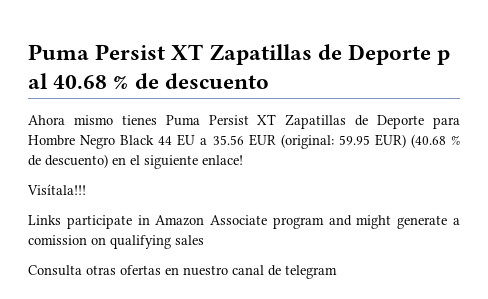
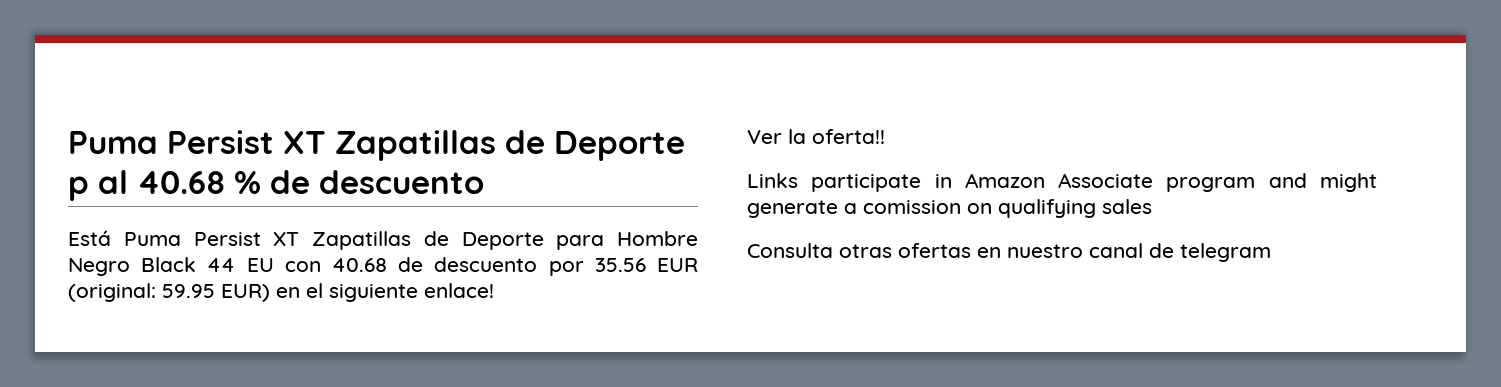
- Ahora mismo tienes Puma Persist XT Zapatillas de Deporte para Hombre Negro Black 44 EU a 35.56 EUR (original: 59.95 EUR) (40.68 % de descuento) en el siguiente enlace!
+ Está Puma Persist XT Zapatillas de Deporte para Hombre Negro Black 44 EU con 40.68 de descuento por 35.56 EUR (original: 59.95 EUR) en el siguiente enlace!
- Visítala!!!
+ Ver la oferta!!

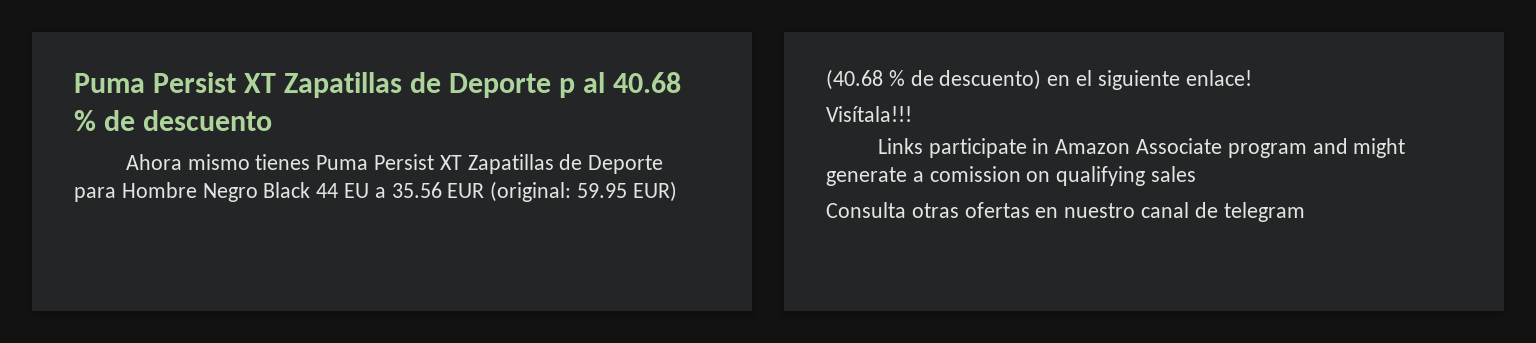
- Está Puma Persist XT Zapatillas de Deporte para Hombre Negro Black 44 EU con 40.68 de descuento por 35.56 EUR (original: 59.95 EUR) en el siguiente enlace!
+ Ahora mismo tienes Puma Persist XT Zapatillas de Deporte para Hombre Negro Black 44 EU a 35.56 EUR (original: 59.95 EUR) (40.68 % de descuento) en el siguiente enlace!
- Ver la oferta!!
+ Visítala!!!

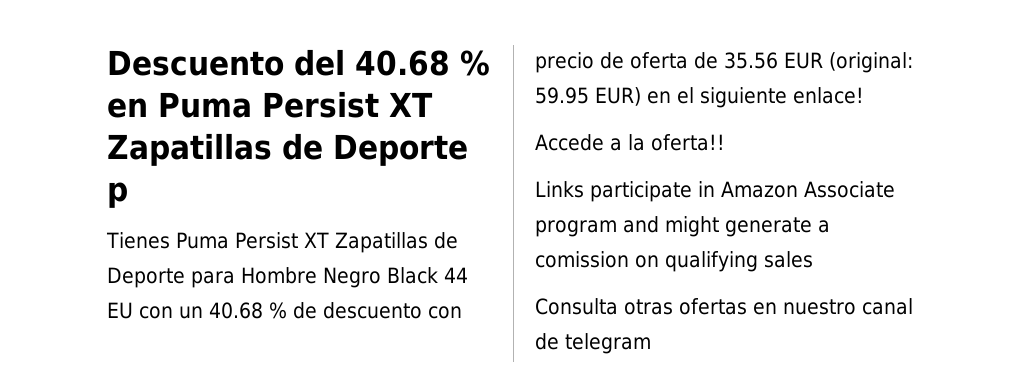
- Puma Persist XT Zapatillas de Deporte p al 40.68 % de descuento
- Ahora mismo tienes Puma Persist XT Zapatillas de Deporte para Hombre Negro Black 44 EU a 35.56 EUR (original: 59.95 EUR) (40.68 % de descuento) en el siguiente enlace!
+ Descuento del 40.68 % en Puma Persist XT Zapatillas de Deporte p
+ Tienes Puma Persist XT Zapatillas de Deporte para Hombre Negro Black 44 EU con un 40.68 % de descuento con precio de oferta de 35.56 EUR (original: 59.95 EUR) en el siguiente enlace!
- Visítala!!!
+ Accede a la oferta!!

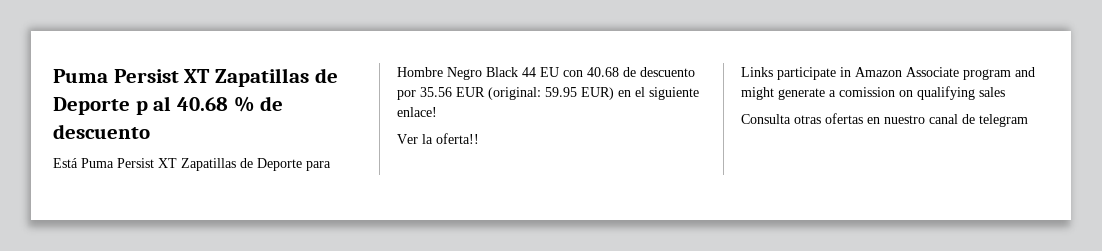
- Descuento del 40.68 % en Puma Persist XT Zapatillas de Deporte p
- Tienes Puma Persist XT Zapatillas de Deporte para Hombre Negro Black 44 EU con un 40.68 % de descuento con precio de oferta de 35.56 EUR (original: 59.95 EUR) en el siguiente enlace!
+ Puma Persist XT Zapatillas de Deporte p al 40.68 % de descuento
+ Está Puma Persist XT Zapatillas de Deporte para Hombre Negro Black 44 EU con 40.68 de descuento por 35.56 EUR (original: 59.95 EUR) en el siguiente enlace!
- Accede a la oferta!!
+ Ver la oferta!!

